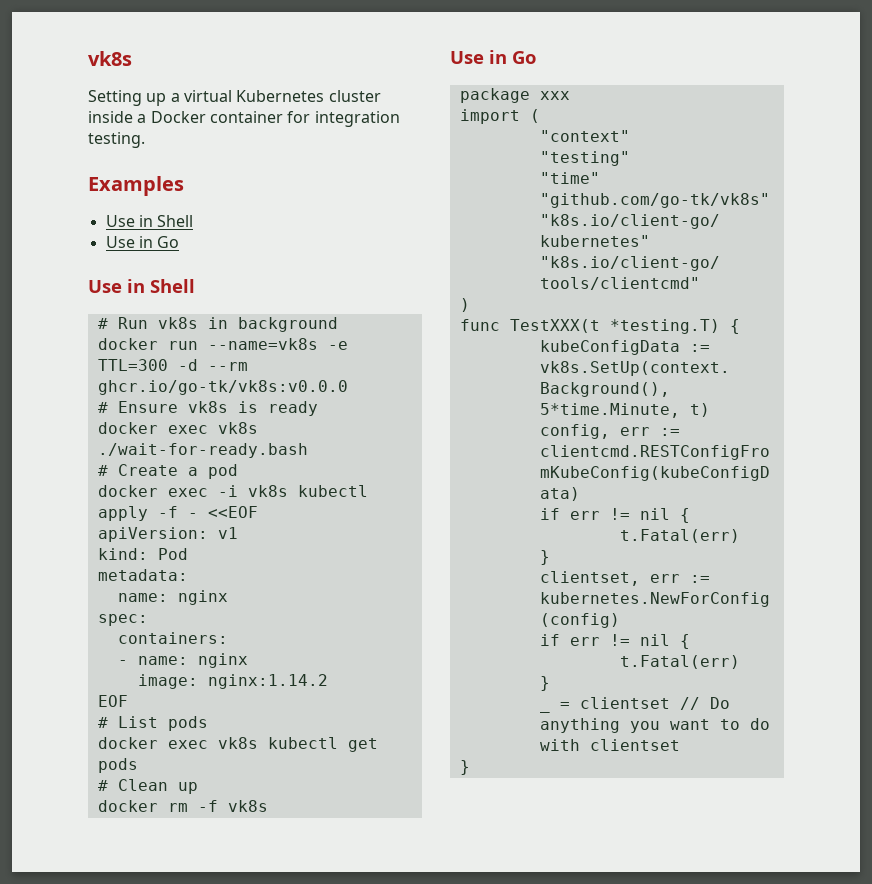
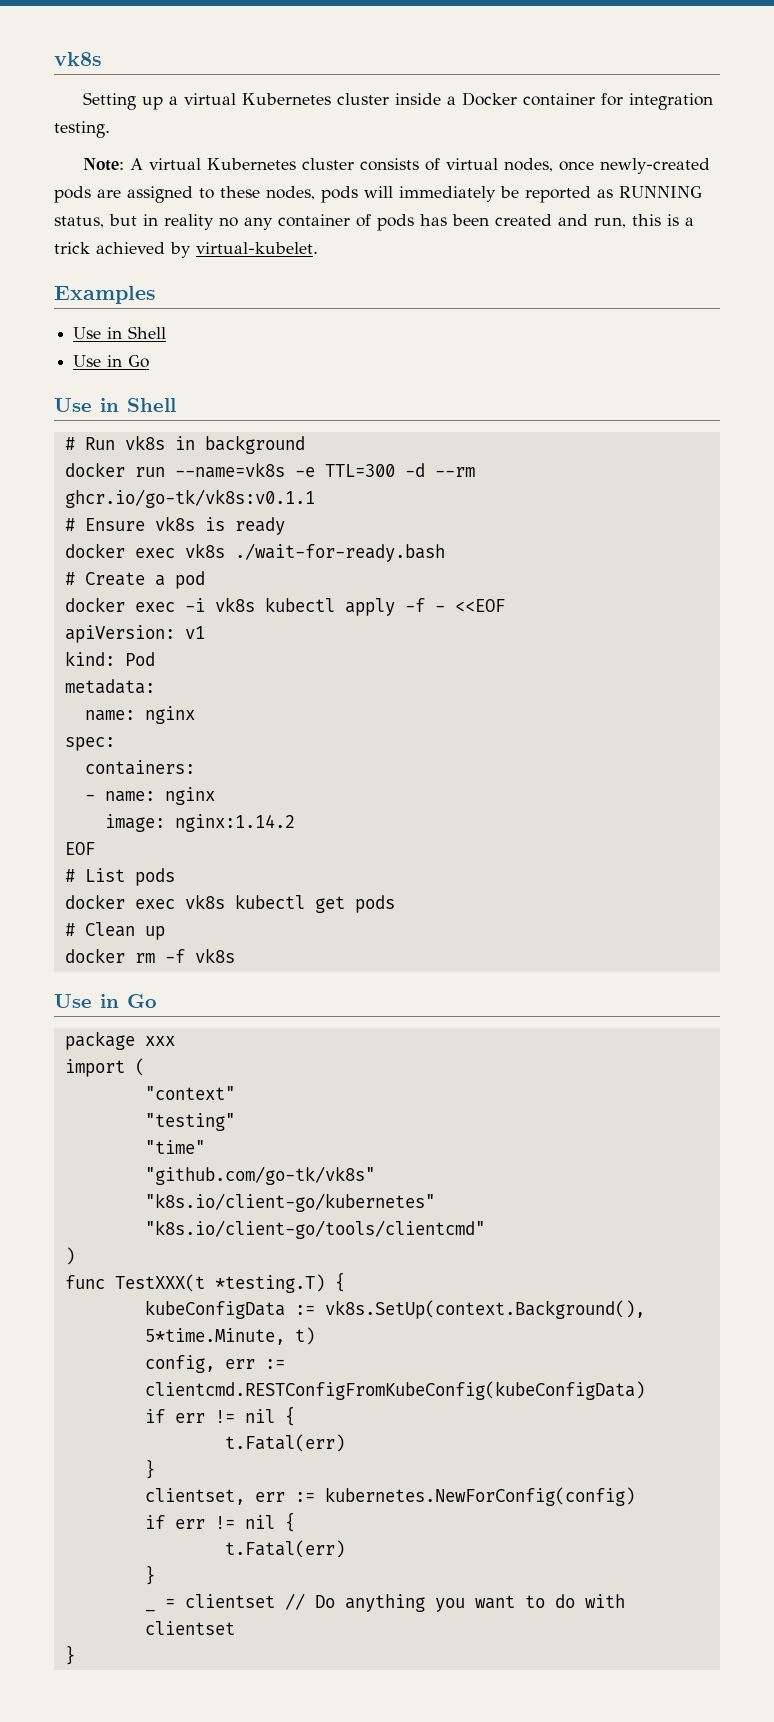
+ Note: A virtual Kubernetes cluster consists of virtual nodes, once newly-created pods are assigned to these nodes, pods will immediately be reported as RUNNING status, but in reality no any container of pods has been created and run, this is a trick achieved by virtual-kubelet.
- docker run --name=vk8s -e TTL=300 -d --rm ghcr.io/go-tk/vk8s:v0.0.0
+ docker run --name=vk8s -e TTL=300 -d --rm ghcr.io/go-tk/vk8s:v0.1.1

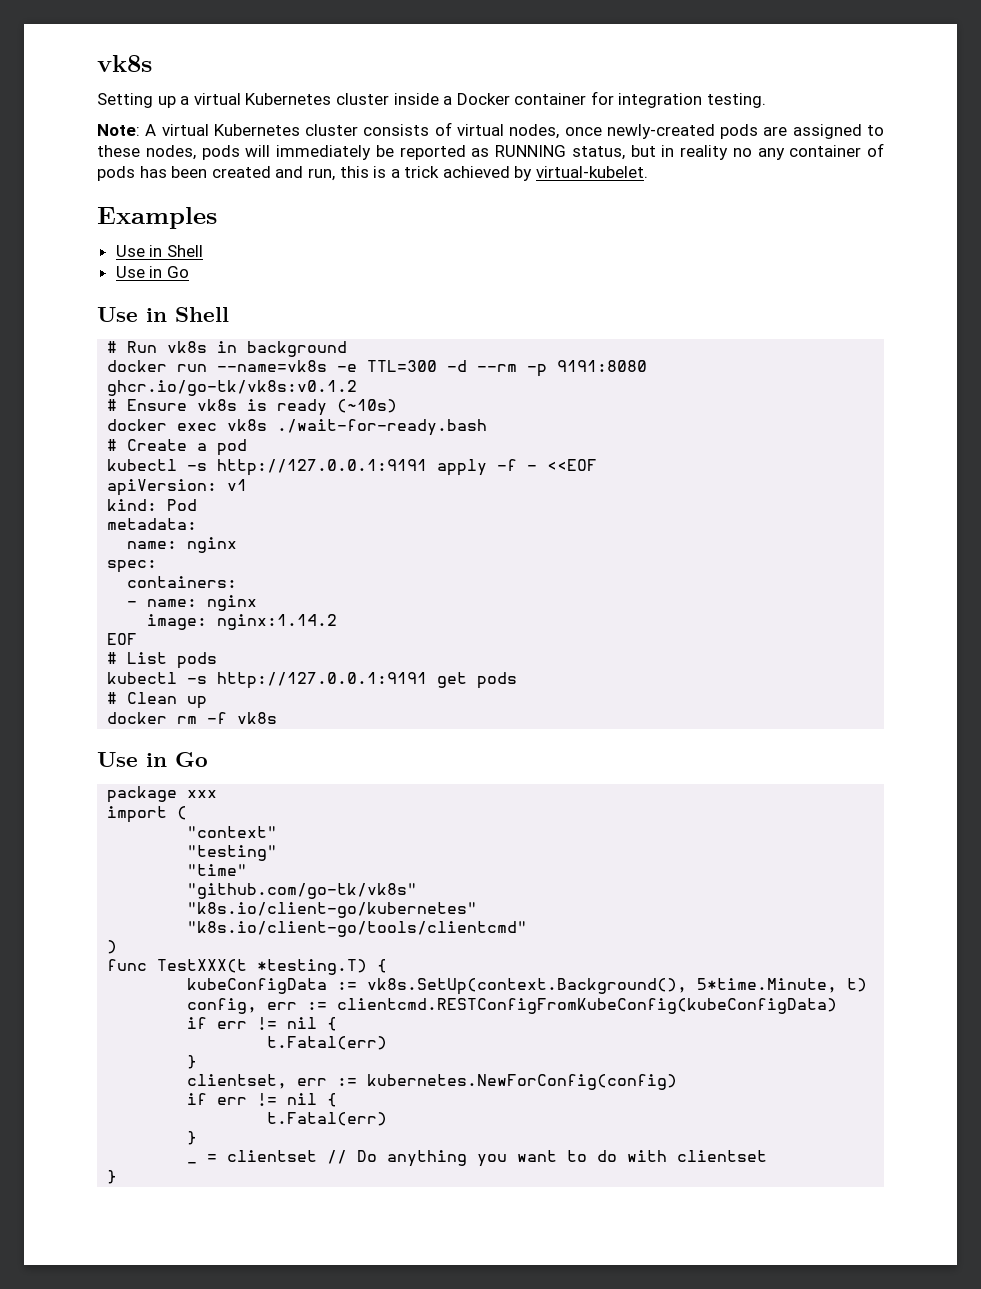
- docker run --name=vk8s -e TTL=300 -d --rm ghcr.io/go-tk/vk8s:v0.1.1
+ docker run --name=vk8s -e TTL=300 -d --rm -p 9191:8080 ghcr.io/go-tk/vk8s:v0.1.2
- # Ensure vk8s is ready
+ # Ensure vk8s is ready (~10s)
- docker exec -i vk8s kubectl apply -f - <<EOF
+ kubectl -s http://127.0.0.1:9191 apply -f - <<EOF
- docker exec vk8s kubectl get pods
+ kubectl -s http://127.0.0.1:9191 get pods

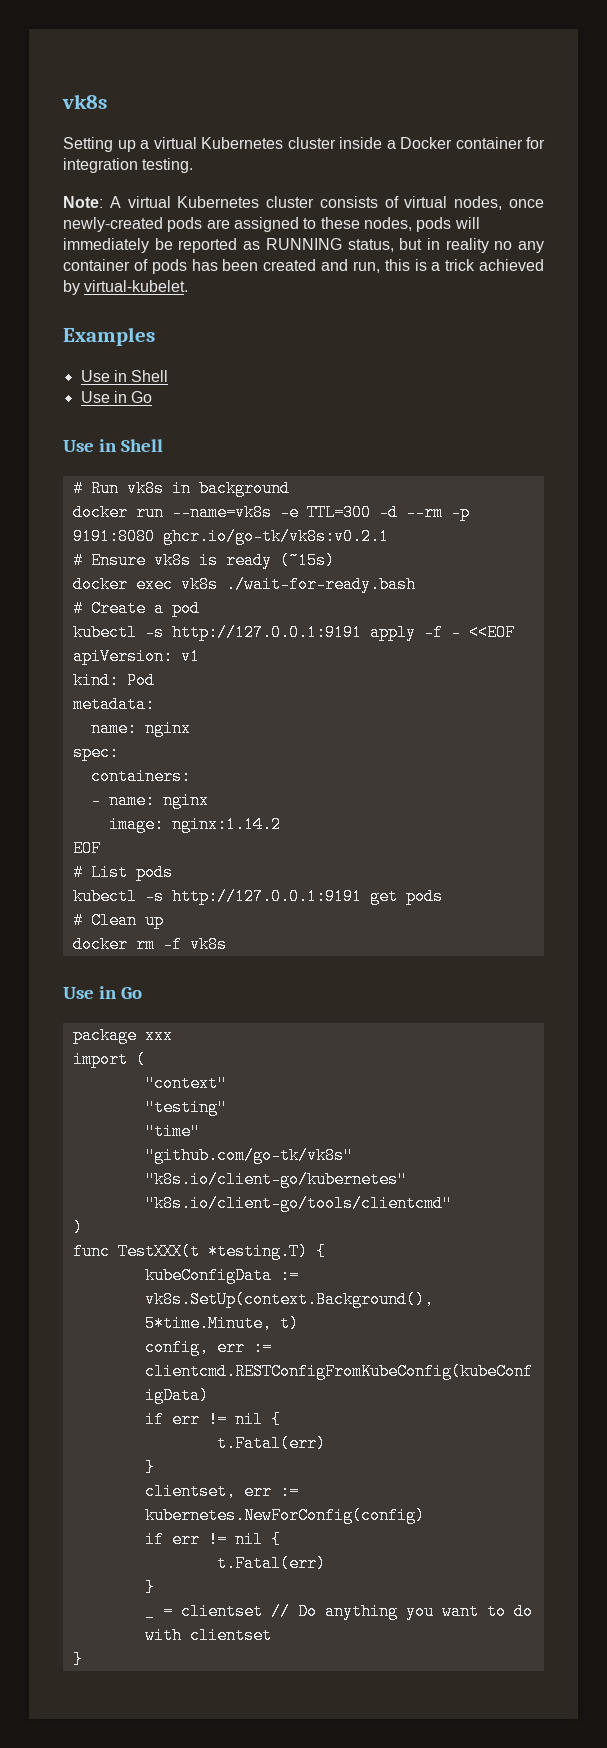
- docker run --name=vk8s -e TTL=300 -d --rm -p 9191:8080 ghcr.io/go-tk/vk8s:v0.1.2
+ docker run --name=vk8s -e TTL=300 -d --rm -p 9191:8080 ghcr.io/go-tk/vk8s:v0.2.1
- # Ensure vk8s is ready (~10s)
+ # Ensure vk8s is ready (~15s)

